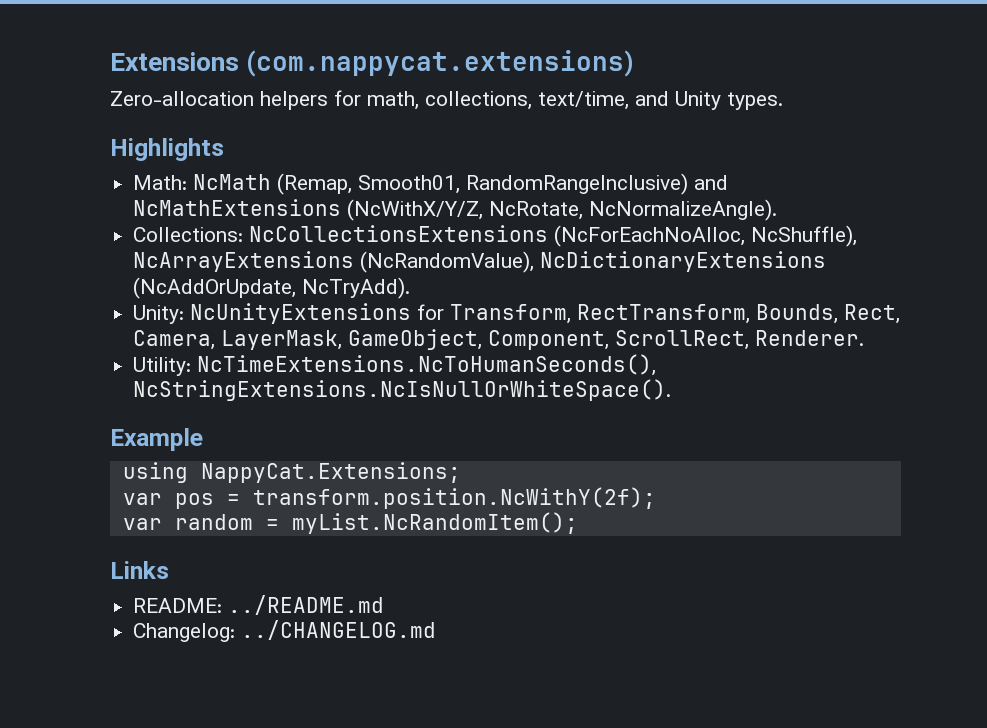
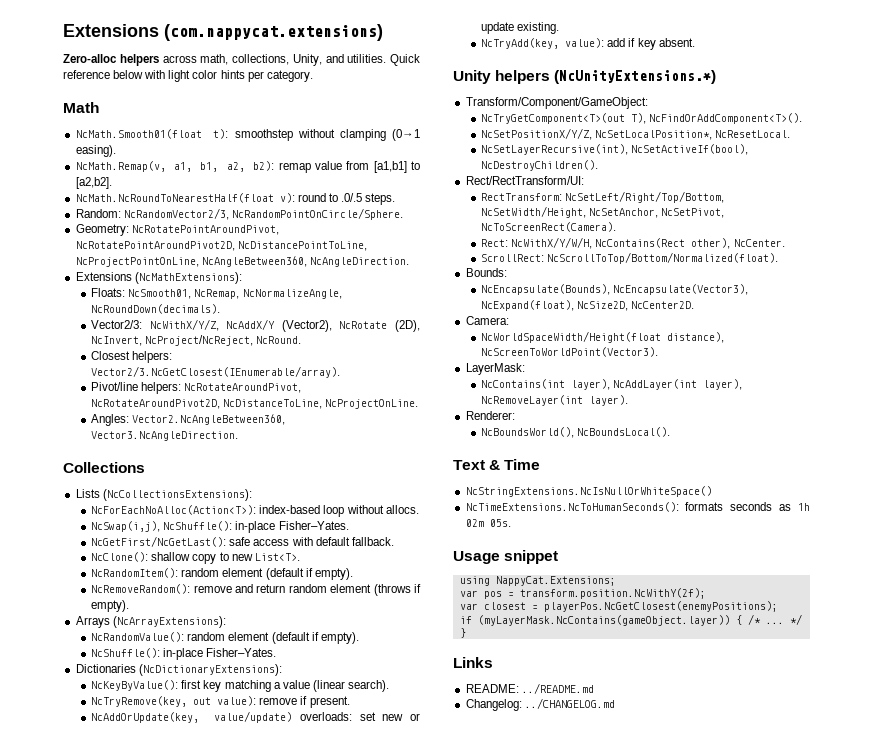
- Zero-allocation helpers for math, collections, text/time, and Unity types.
- Highlights
- Math: NcMath (Remap, Smooth01, RandomRangeInclusive) and NcMathExtensions (NcWithX/Y/Z, NcRotate, NcNormalizeAngle).
- Collections: NcCollectionsExtensions (NcForEachNoAlloc, NcShuffle), NcArrayExtensions (NcRandomValue), NcDictionaryExtensions (NcAddOrUpdate, NcTryAdd).
- Unity: NcUnityExtensions for Transform, RectTransform, Bounds, Rect, Camera, LayerMask, GameObject, Component, ScrollRect, Renderer.
- Utility: NcTimeExtensions.NcToHumanSeconds(), NcStringExtensions.NcIsNullOrWhiteSpace().
- Example
+ Zero‑alloc helpers across math, collections, Unity, and utilities. Quick reference below with light color hints per category.
+ Math
+ NcMath.Smooth01(float t): smoothstep without clamping (0→1 easing).
+ NcMath.Remap(v, a1, b1, a2, b2): remap value from [a1,b1] to [a2,b2].
+ NcMath.NcRoundToNearestHalf(float v): round to .0/.5 steps.
+ Random: NcRandomVector2/3, NcRandomPointOnCircle/Sphere.
+ Geometry: NcRotatePointAroundPivot, NcRotatePointAroundPivot2D, NcDistancePointToLine, NcProjectPointOnLine, NcAngleBetween360, NcAngleDirection.
+ Extensions (NcMathExtensions):
+ Floats: NcSmooth01, NcRemap, NcNormalizeAngle, NcRoundDown(decimals).
+ Vector2/3: NcWithX/Y/Z, NcAddX/Y (Vector2), NcRotate (2D), NcInvert, NcProject/NcReject, NcRound.
+ Closest helpers: Vector2/3.NcGetClosest(IEnumerable/array).
+ Pivot/line helpers: NcRotateAroundPivot, NcRotateAroundPivot2D, NcDistanceToLine, NcProjectOnLine.
+ Angles: Vector2.NcAngleBetween360, Vector3.NcAngleDirection.
+ Collections
+ Lists (NcCollectionsExtensions):
+ NcForEachNoAlloc(Action<T>): index-based loop without allocs.
+ NcSwap(i,j), NcShuffle(): in-place Fisher–Yates.
+ NcGetFirst/NcGetLast(): safe access with default fallback.
+ NcClone(): shallow copy to new List<T>.
+ NcRandomItem(): random element (default if empty).
+ NcRemoveRandom(): remove and return random element (throws if empty).
+ Arrays (NcArrayExtensions):
+ NcRandomValue(): random element (default if empty).
+ NcShuffle(): in-place Fisher–Yates.
+ Dictionaries (NcDictionaryExtensions):
+ NcKeyByValue(): first key matching a value (linear search).
+ NcTryRemove(key, out value): remove if present.
+ NcAddOrUpdate(key, value/update) overloads: set new or update existing.
+ NcTryAdd(key, value): add if key absent.
+ Unity helpers (NcUnityExtensions.*)
+ Transform/Component/GameObject:
+ NcTryGetComponent<T>(out T), NcFindOrAddComponent<T>().
+ NcSetPositionX/Y/Z, NcSetLocalPosition*, NcResetLocal.
+ NcSetLayerRecursive(int), NcSetActiveIf(bool), NcDestroyChildren().
+ Rect/RectTransform/UI:
+ RectTransform: NcSetLeft/Right/Top/Bottom, NcSetWidth/Height, NcSetAnchor, NcSetPivot, NcToScreenRect(Camera).
+ Rect: NcWithX/Y/W/H, NcContains(Rect other), NcCenter.
+ ScrollRect: NcScrollToTop/Bottom/Normalized(float).
+ Bounds:
+ NcEncapsulate(Bounds), NcEncapsulate(Vector3), NcExpand(float), NcSize2D, NcCenter2D.
+ Camera:
+ NcWorldSpaceWidth/Height(float distance), NcScreenToWorldPoint(Vector3).
+ LayerMask:
+ NcContains(int layer), NcAddLayer(int layer), NcRemoveLayer(int layer).
+ Renderer:
+ NcBoundsWorld(), NcBoundsLocal().
+ Text & Time
+ NcStringExtensions.NcIsNullOrWhiteSpace()
+ NcTimeExtensions.NcToHumanSeconds(): formats seconds as 1h 02m 05s.
+ Usage snippet
- var random = myList.NcRandomItem();
+ var closest = playerPos.NcGetClosest(enemyPositions);
+ if (myLayerMask.NcContains(gameObject.layer)) { /* ... */ }

